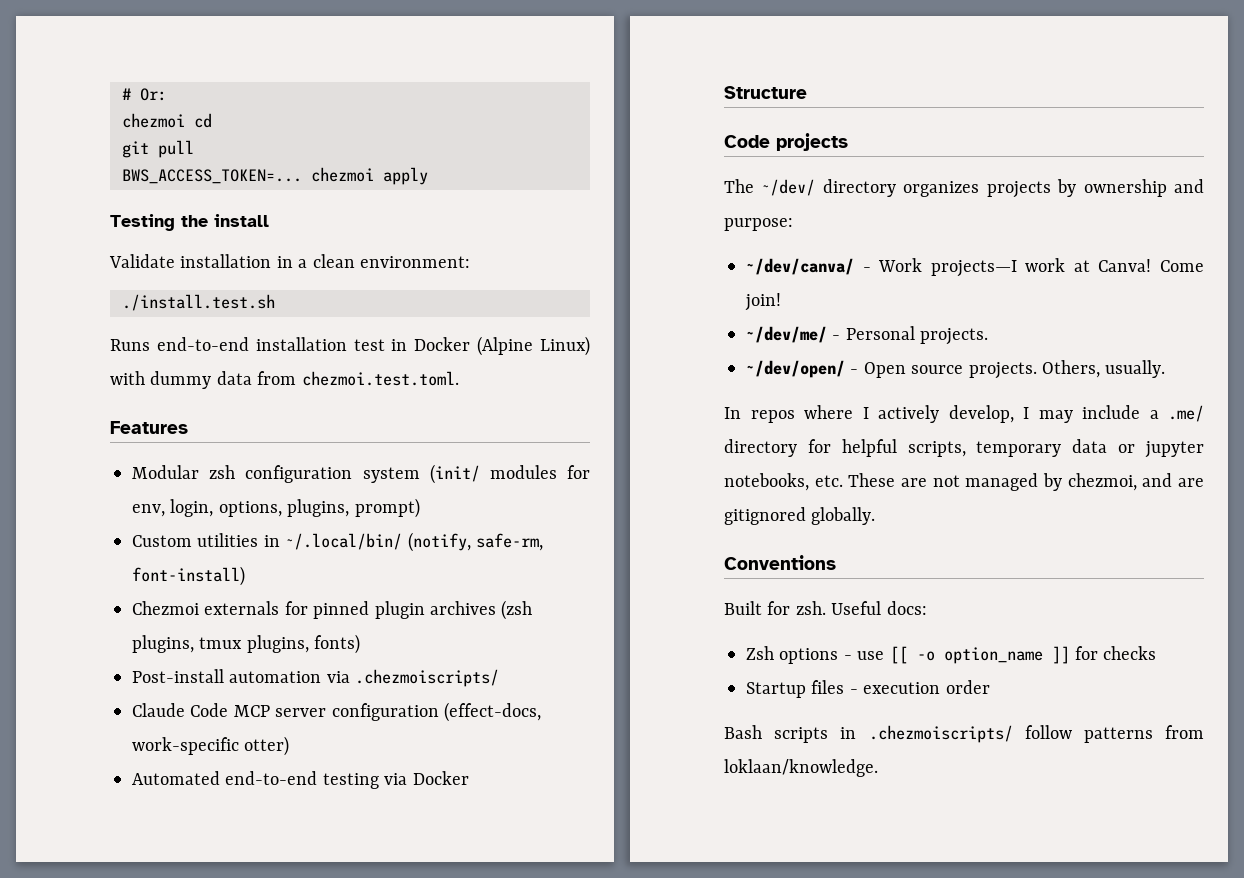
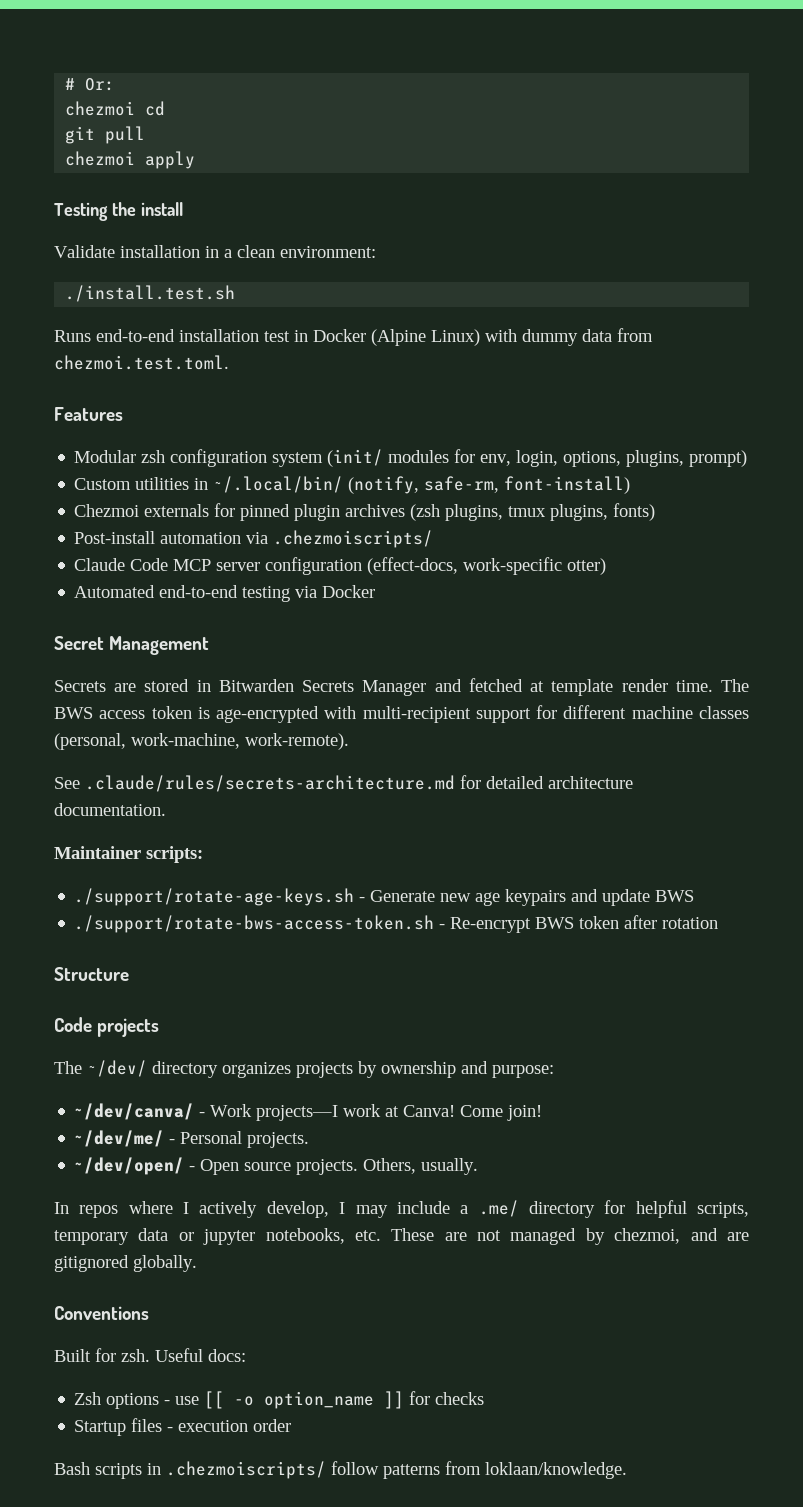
- BWS_ACCESS_TOKEN=... chezmoi apply
+ chezmoi apply
+ Secret Management
+ Secrets are stored in Bitwarden Secrets Manager and fetched at template render time. The BWS access token is age-encrypted with multi-recipient support for different machine classes (personal, work-machine, work-remote).
+ See .claude/rules/secrets-architecture.md for detailed architecture documentation.
+ Maintainer scripts:
+ ./support/rotate-age-keys.sh - Generate new age keypairs and update BWS
+ ./support/rotate-bws-access-token.sh - Re-encrypt BWS token after rotation

